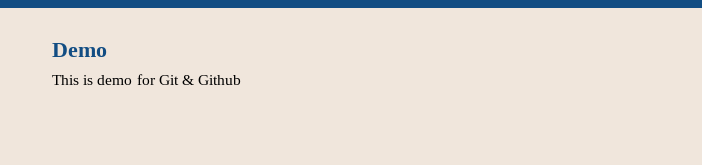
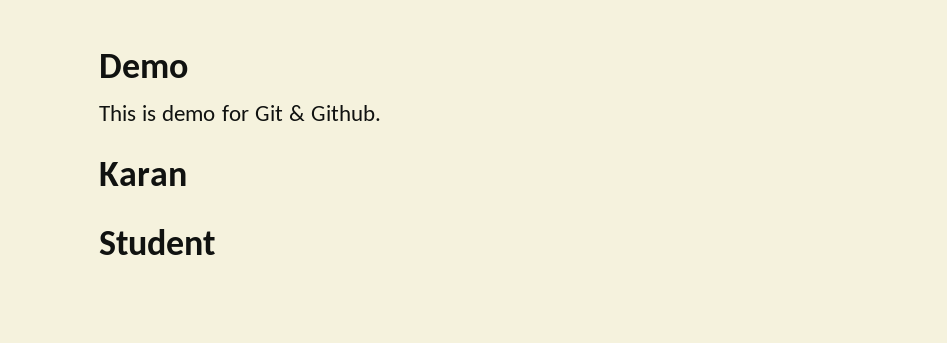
- This is demo for Git & Github
+ This is demo for Git & Github.
+ Karan
+ Student

